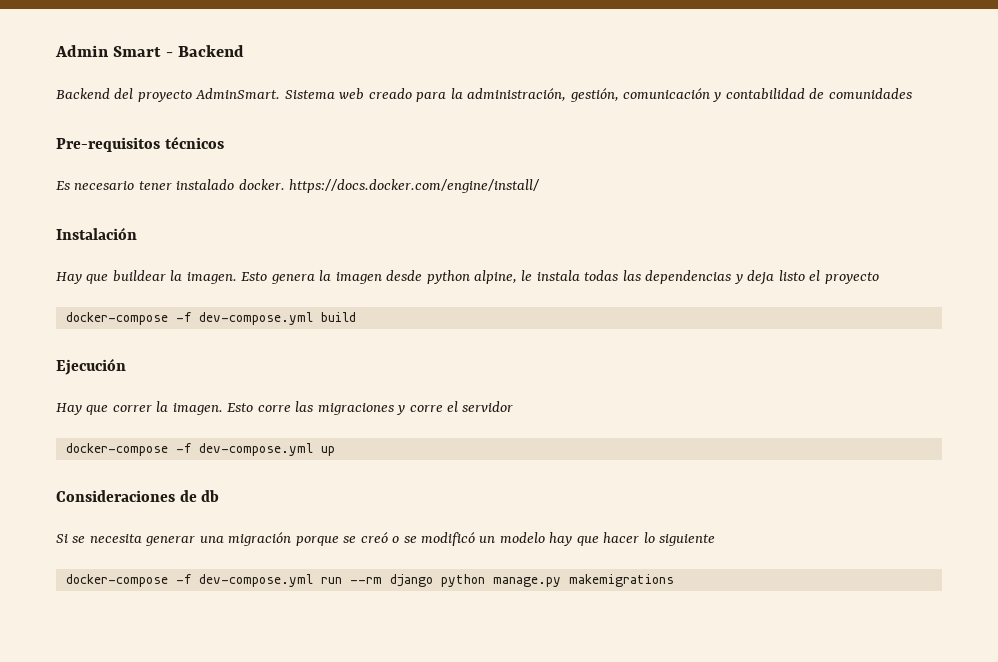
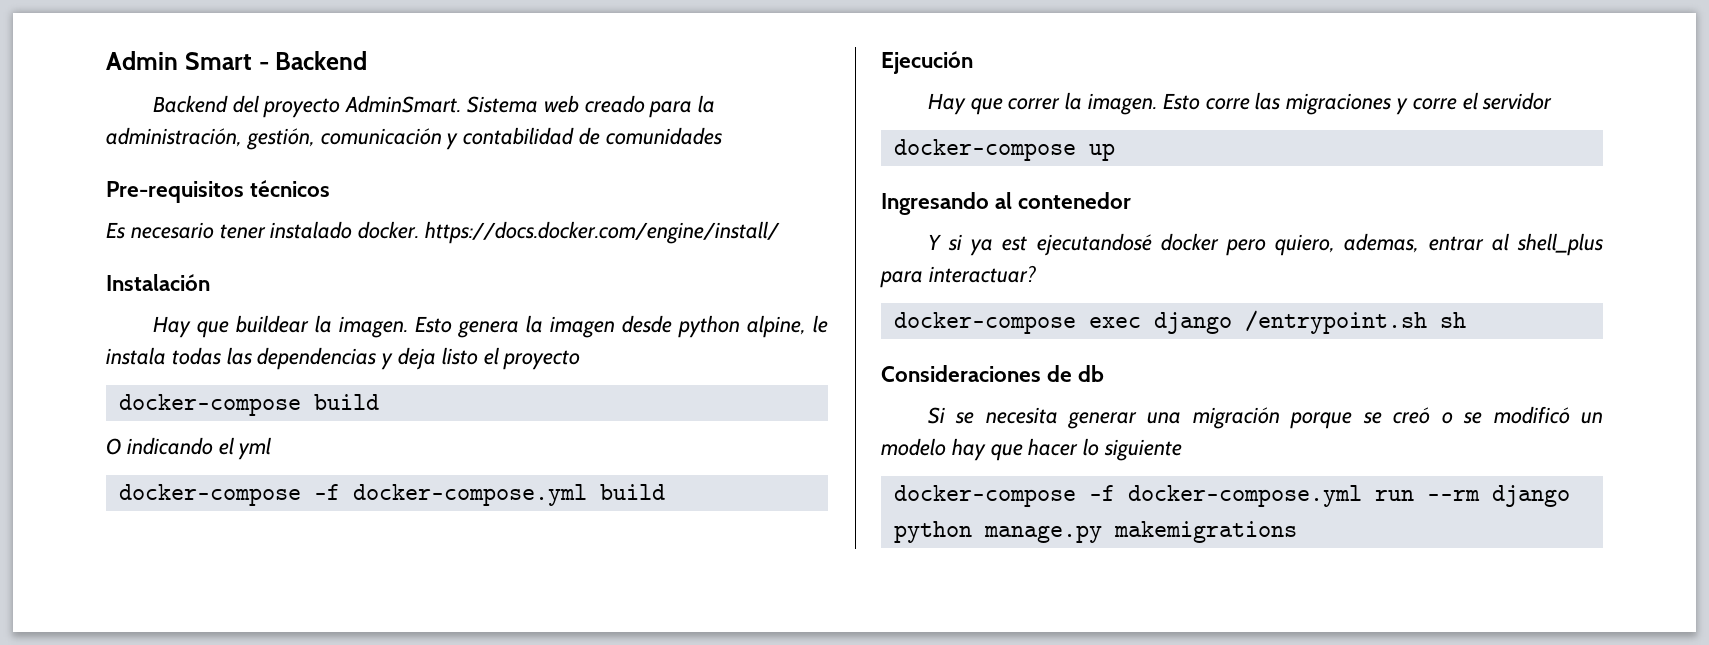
- docker-compose -f dev-compose.yml build
+ docker-compose build
+ O indicando el yml
+ docker-compose -f docker-compose.yml build
- docker-compose -f dev-compose.yml up
+ docker-compose up
+ Ingresando al contenedor
+ Y si ya est ejecutandosé docker pero quiero, ademas, entrar al shell_plus para interactuar?
+ docker-compose exec django /entrypoint.sh sh
- docker-compose -f dev-compose.yml run --rm django python manage.py makemigrations
+ docker-compose -f docker-compose.yml run --rm django python manage.py makemigrations

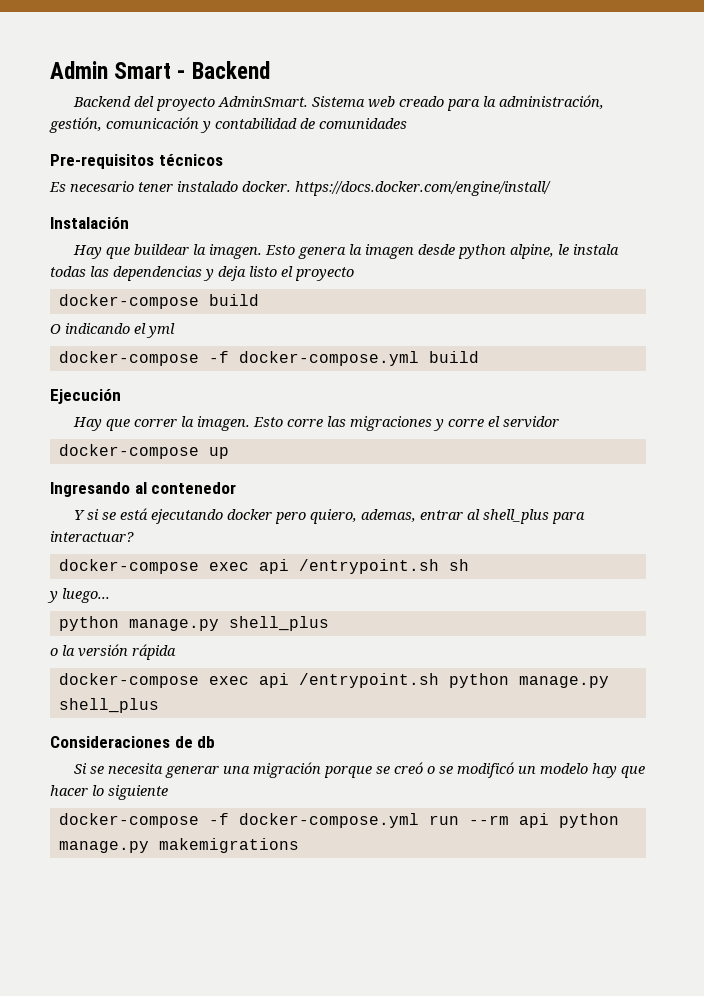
- Y si ya est ejecutandosé docker pero quiero, ademas, entrar al shell_plus para interactuar?
+ Y si se está ejecutando docker pero quiero, ademas, entrar al shell_plus para interactuar?
- docker-compose exec django /entrypoint.sh sh
+ docker-compose exec api /entrypoint.sh sh
+ y luego...
+ python manage.py shell_plus
+ o la versión rápida
+ docker-compose exec api /entrypoint.sh python manage.py shell_plus
- docker-compose -f docker-compose.yml run --rm django python manage.py makemigrations
+ docker-compose -f docker-compose.yml run --rm api python manage.py makemigrations

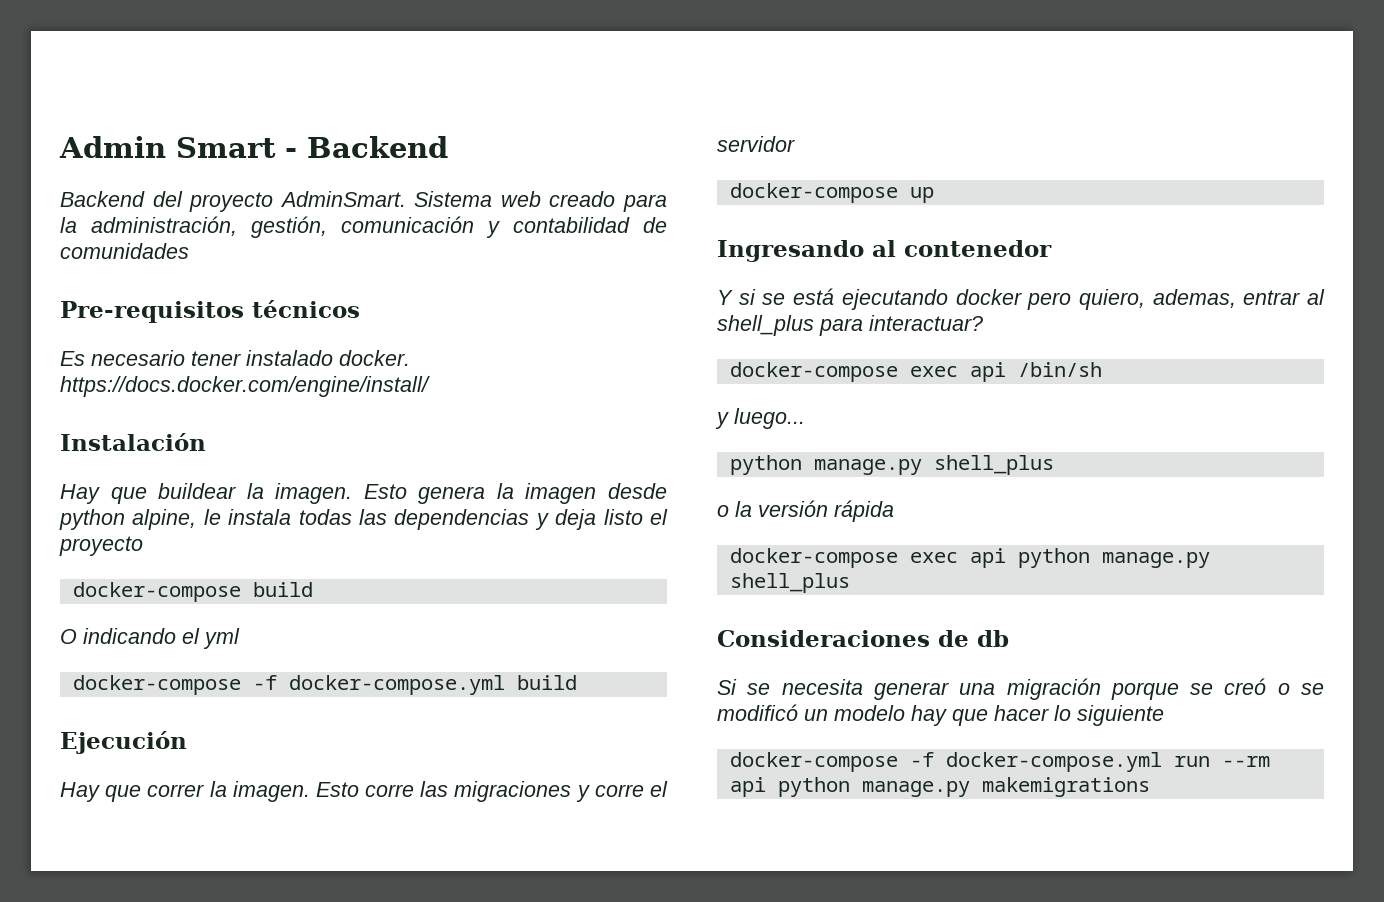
- docker-compose exec api /entrypoint.sh sh
+ docker-compose exec api /bin/sh
- docker-compose exec api /entrypoint.sh python manage.py shell_plus
+ docker-compose exec api python manage.py shell_plus

